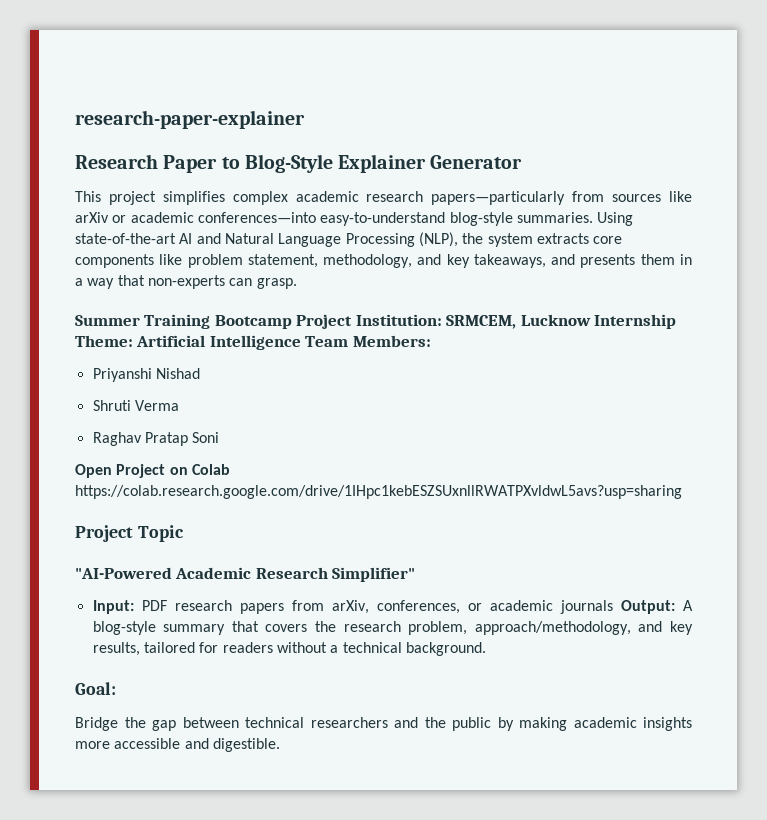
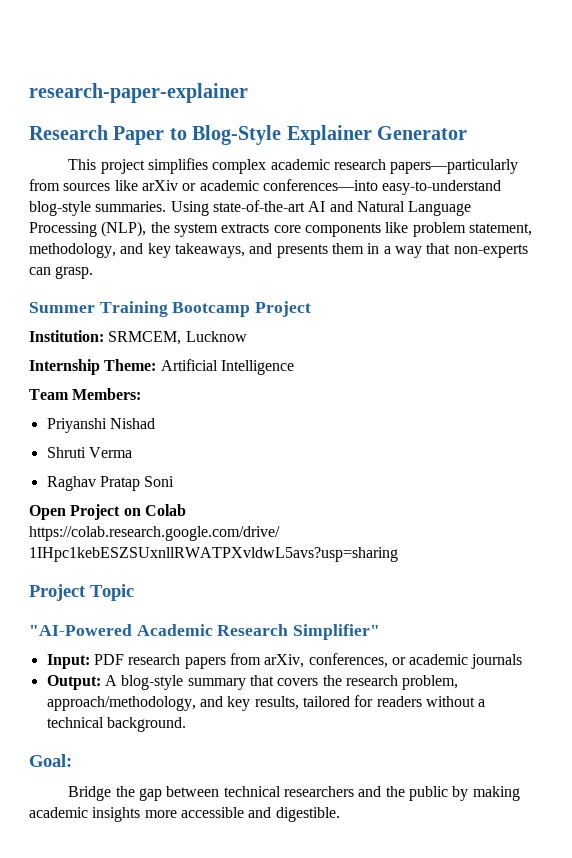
- Summer Training Bootcamp Project Institution: SRMCEM, Lucknow Internship Theme: Artificial Intelligence Team Members:
+ Summer Training Bootcamp Project
+ Institution: SRMCEM, Lucknow
+ Internship Theme: Artificial Intelligence
+ Team Members:
- Input: PDF research papers from arXiv, conferences, or academic journals Output: A blog-style summary that covers the research problem, approach/methodology, and key results, tailored for readers without a technical background.
+ Input: PDF research papers from arXiv, conferences, or academic journals
+ Output: A blog-style summary that covers the research problem, approach/methodology, and key results, tailored for readers without a technical background.

